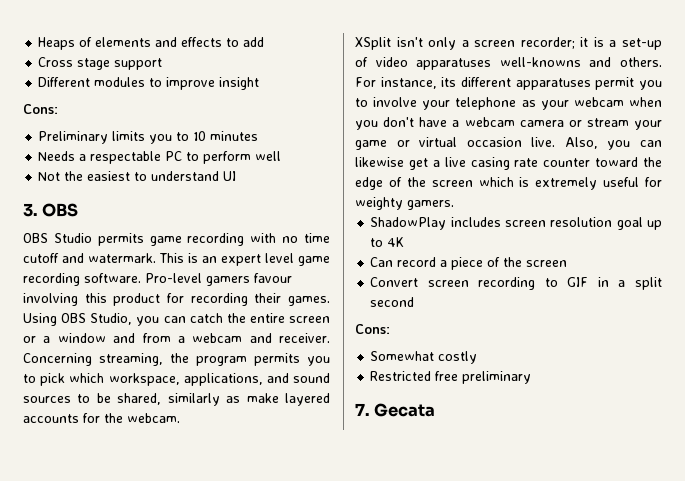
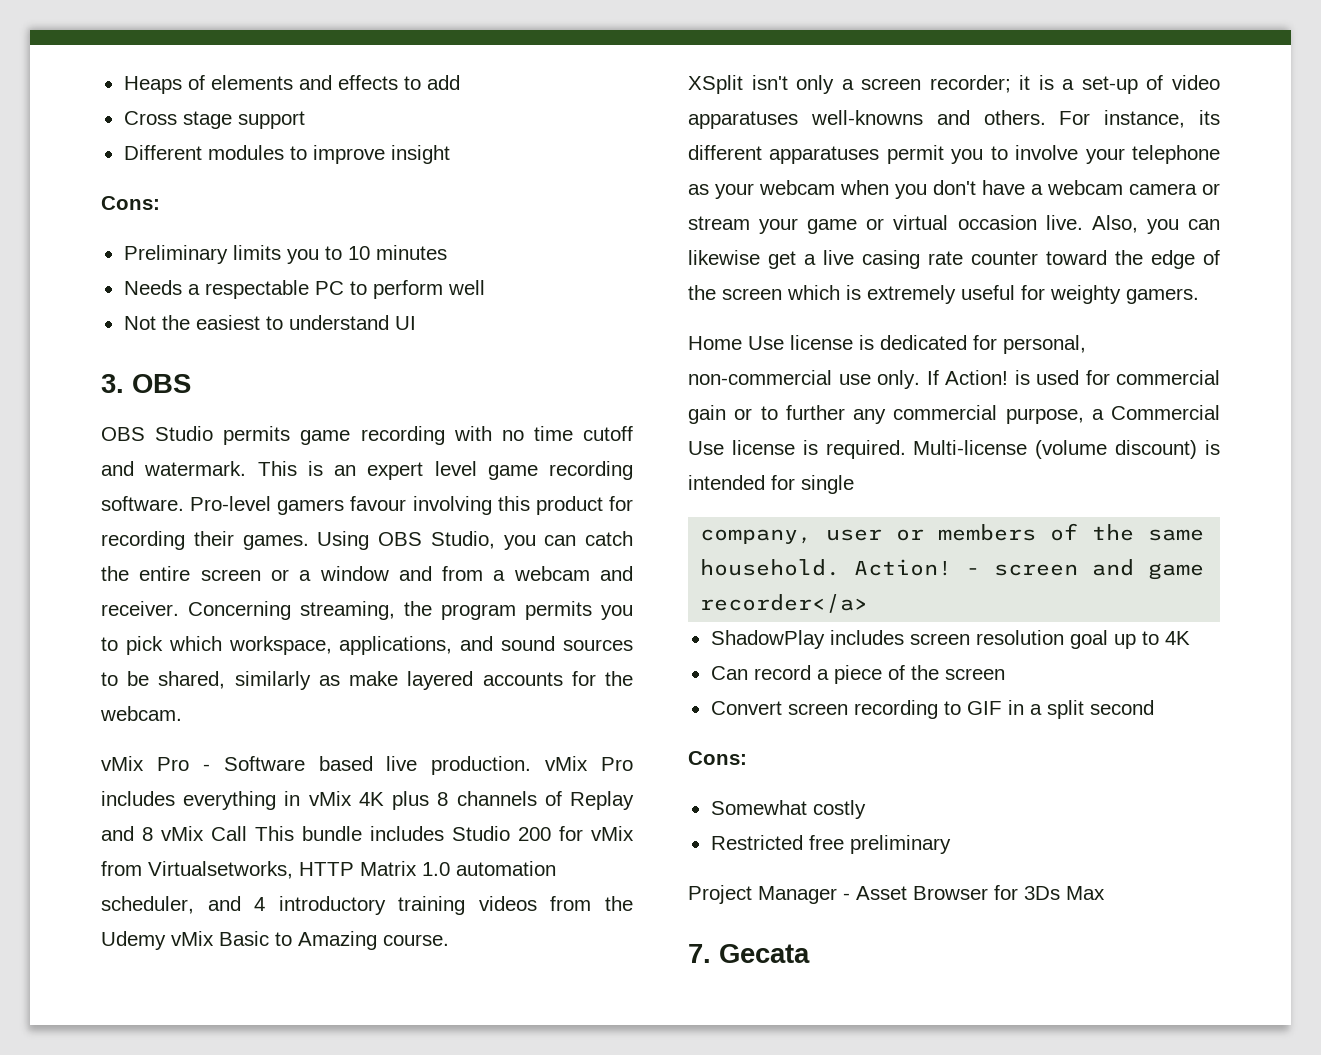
+ vMix Pro - Software based live production. vMix Pro includes everything in vMix 4K plus 8 channels of Replay and 8 vMix Call This bundle includes Studio 200 for vMix from Virtualsetworks, HTTP Matrix 1.0 automation scheduler, and 4 introductory training videos from the Udemy vMix Basic to Amazing course.
+ Home Use license is dedicated for personal, non-commercial use only. If Action! is used for commercial gain or to further any commercial purpose, a Commercial Use license is required. Multi-license (volume discount) is intended for single
+ company, user or members of the same household. Action! - screen and game recorder</a>
+ Project Manager - Asset Browser for 3Ds Max

